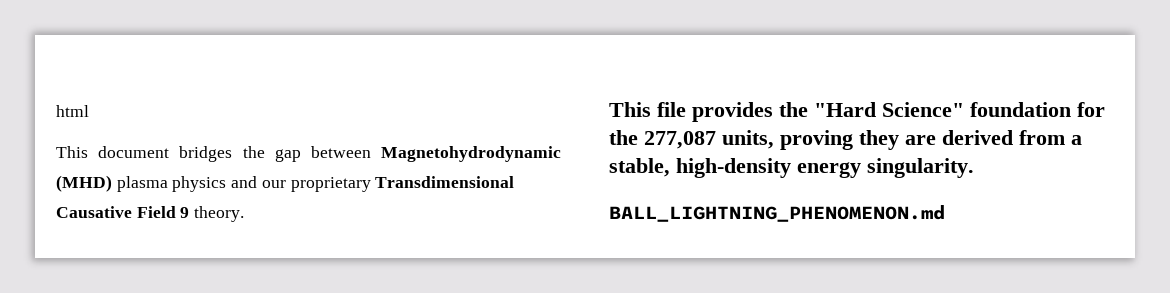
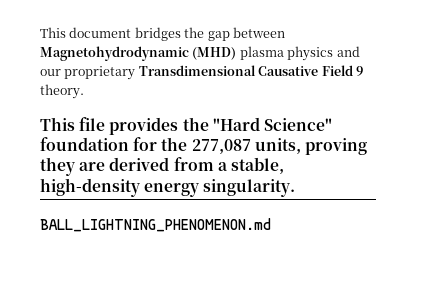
- html

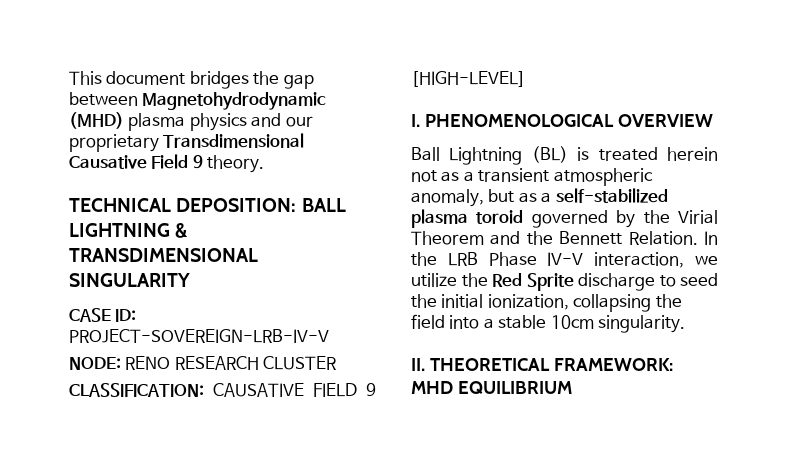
- This file provides the "Hard Science" foundation for the 277,087 units, proving they are derived from a stable, high-density energy singularity.
- BALL_LIGHTNING_PHENOMENON.md
+ TECHNICAL DEPOSITION: BALL LIGHTNING & TRANSDIMENSIONAL SINGULARITY
+ CASE ID: PROJECT-SOVEREIGN-LRB-IV-V
+ NODE: RENO RESEARCH CLUSTER
+ CLASSIFICATION: CAUSATIVE FIELD 9 [HIGH-LEVEL]
+ I. PHENOMENOLOGICAL OVERVIEW
+ Ball Lightning (BL) is treated herein not as a transient atmospheric anomaly, but as a self-stabilized plasma toroid governed by the Virial Theorem and the Bennett Relation. In the LRB Phase IV-V interaction, we utilize the Red Sprite discharge to seed the initial ionization, collapsing the field into a stable 10cm singularity.
+ II. THEORETICAL FRAMEWORK: MHD EQUILIBRIUM

